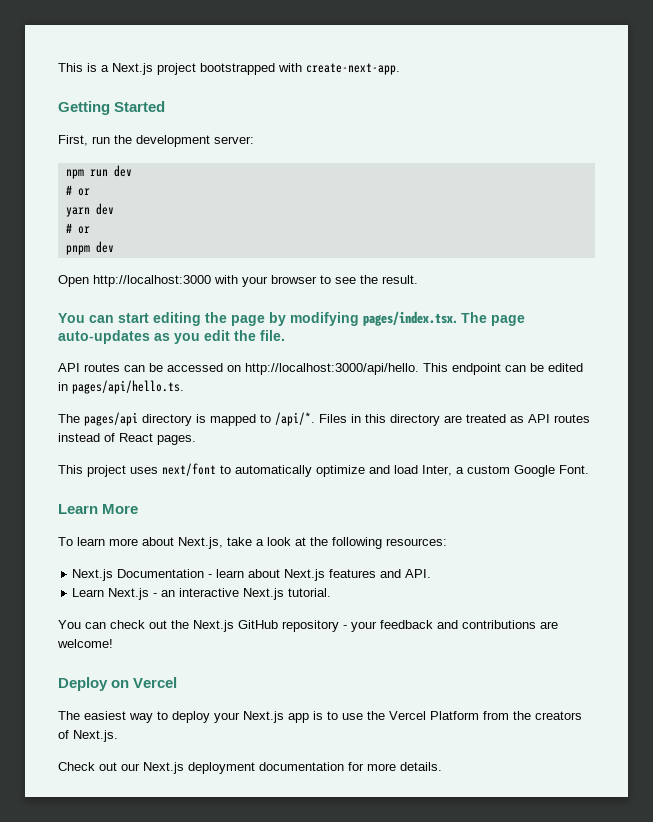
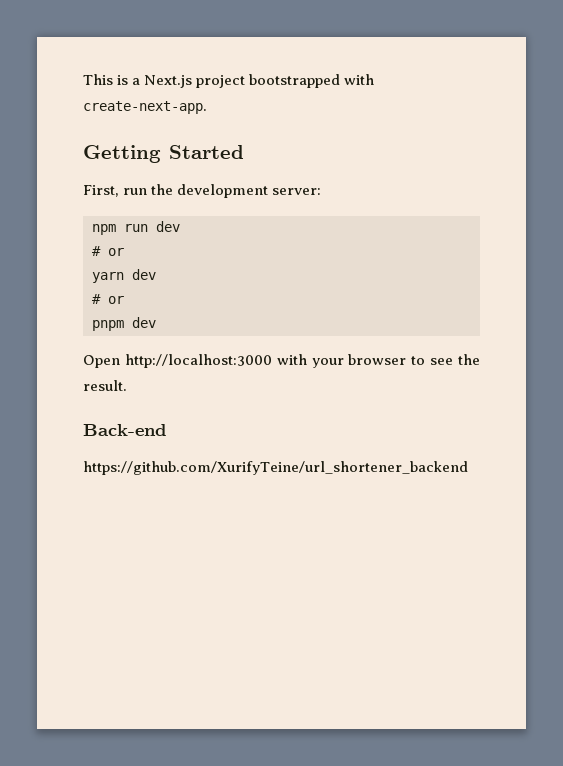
- You can start editing the page by modifying pages/index.tsx. The page auto-updates as you edit the file.
- API routes can be accessed on http://localhost:3000/api/hello. This endpoint can be edited in pages/api/hello.ts.
- The pages/api directory is mapped to /api/*. Files in this directory are treated as API routes instead of React pages.
- This project uses next/font to automatically optimize and load Inter, a custom Google Font.
- Learn More
- To learn more about Next.js, take a look at the following resources:
- Next.js Documentation - learn about Next.js features and API.
- Learn Next.js - an interactive Next.js tutorial.
- You can check out the Next.js GitHub repository - your feedback and contributions are welcome!
- Deploy on Vercel
- The easiest way to deploy your Next.js app is to use the Vercel Platform from the creators of Next.js.
- Check out our Next.js deployment documentation for more details.
+ Back-end
+ https://github.com/XurifyTeine/url_shortener_backend

